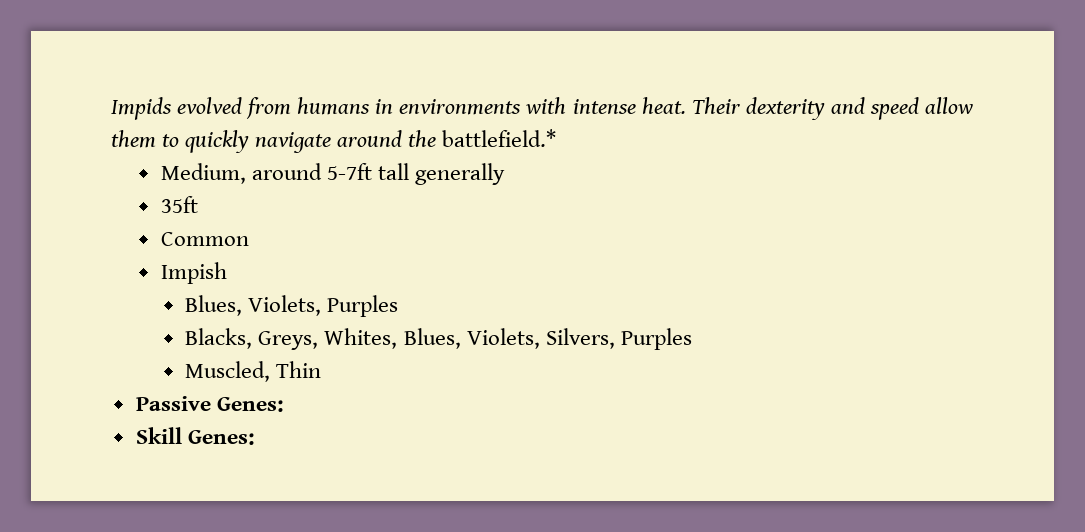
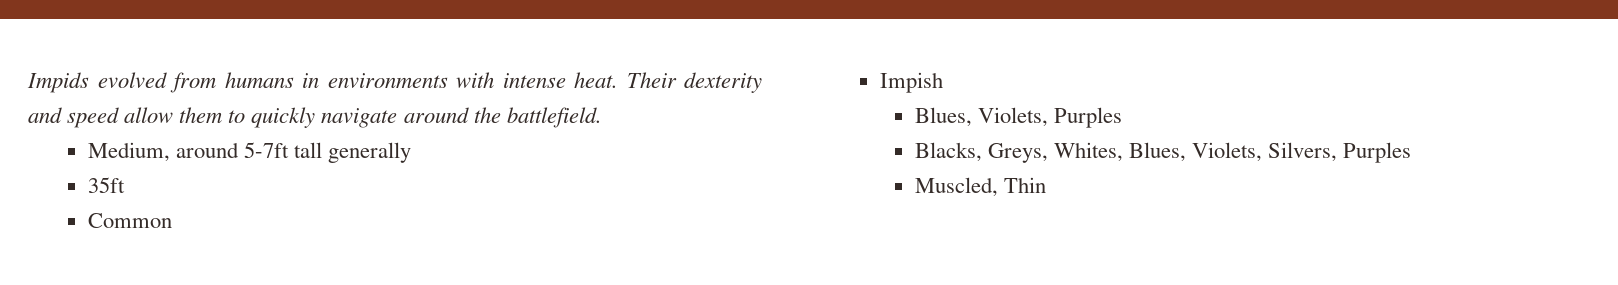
- Their dexterity and speed allow them to quickly navigate around the battlefield.*
+ Their dexterity and speed allow them to quickly navigate around the battlefield.
- Passive Genes:
- Skill Genes:

